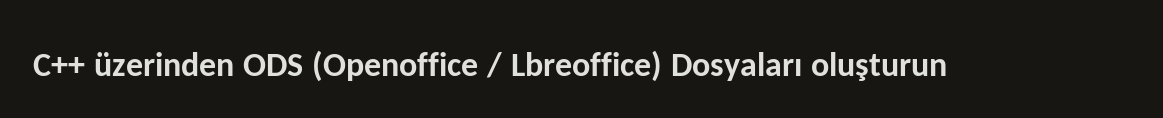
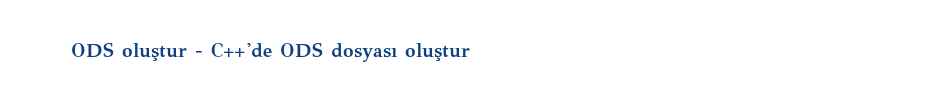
- C++ üzerinden ODS (Openoffice / Lbreoffice) Dosyaları oluşturun
+ ODS oluştur - C++'de ODS dosyası oluştur

